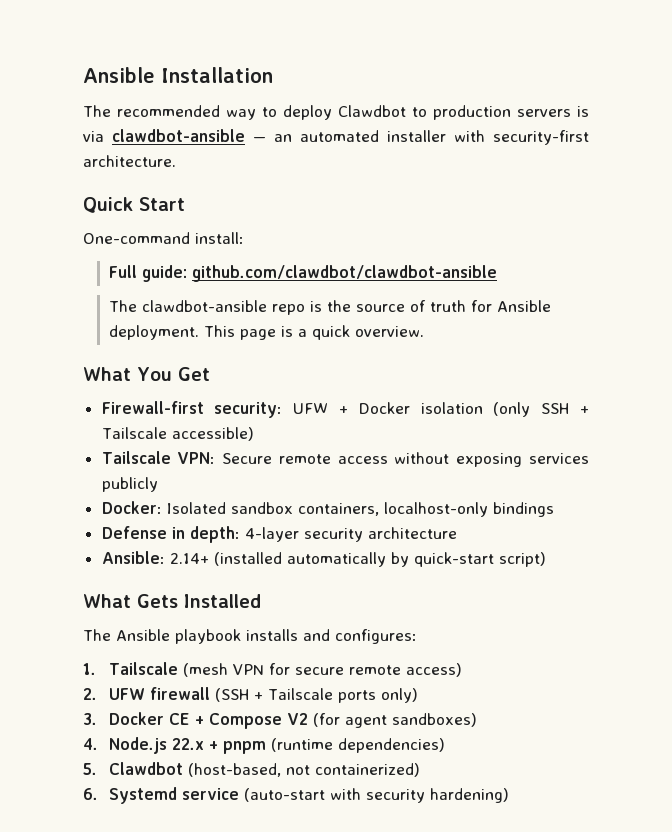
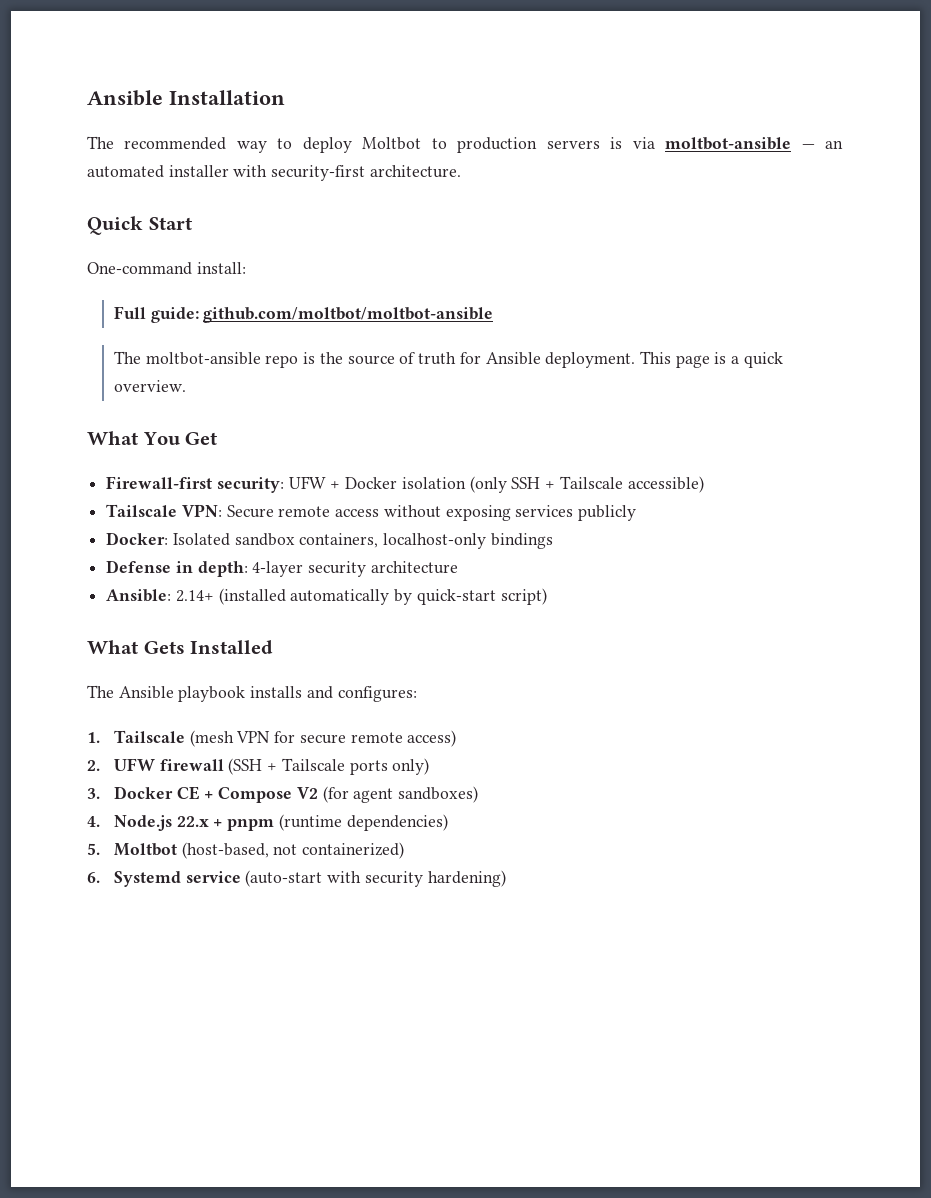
- The recommended way to deploy Clawdbot to production servers is via clawdbot-ansible — an automated installer with security-first architecture.
+ The recommended way to deploy Moltbot to production servers is via moltbot-ansible — an automated installer with security-first architecture.
- Full guide: github.com/clawdbot/clawdbot-ansible
- The clawdbot-ansible repo is the source of truth for Ansible deployment.
+ Full guide: github.com/moltbot/moltbot-ansible
+ The moltbot-ansible repo is the source of truth for Ansible deployment.
- 5. Clawdbot (host-based, not containerized)
+ 5. Moltbot (host-based, not containerized)

